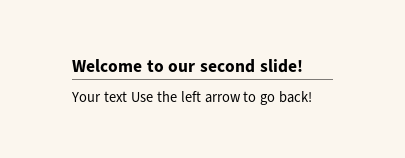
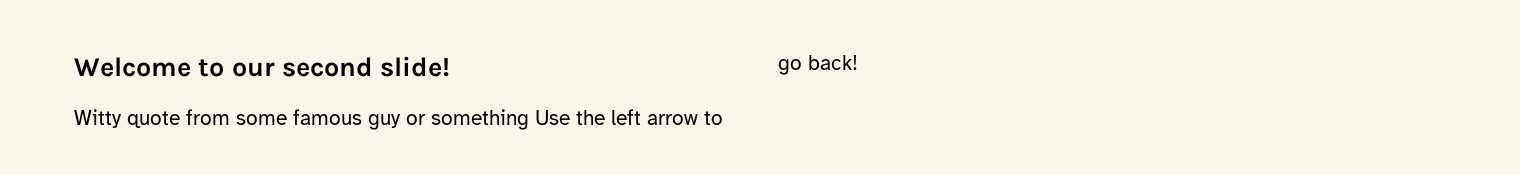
- Your text Use the left arrow to go back!
+ Witty quote from some famous guy or something Use the left arrow to go back!

